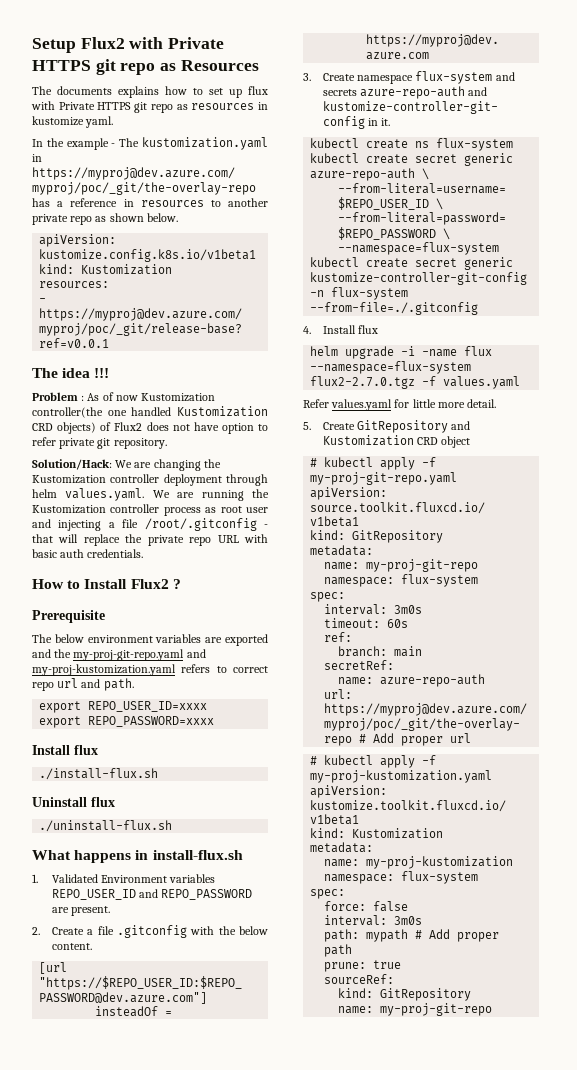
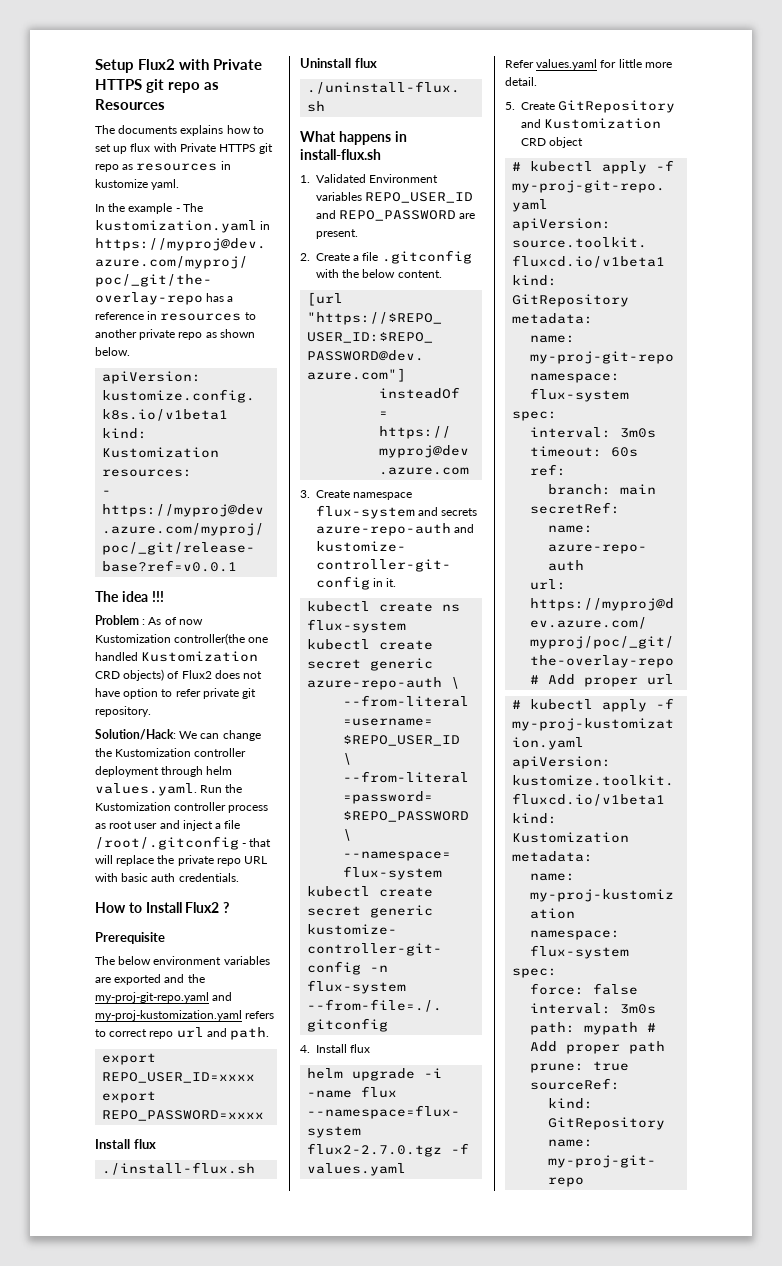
- Solution/Hack: We are changing the Kustomization controller deployment through helm values.yaml. We are running the Kustomization controller process as root user and injecting a file /root/.gitconfig - that will replace the private repo URL with basic auth credentials.
+ Solution/Hack: We can change the Kustomization controller deployment through helm values.yaml. Run the Kustomization controller process as root user and inject a file /root/.gitconfig - that will replace the private repo URL with basic auth credentials.

